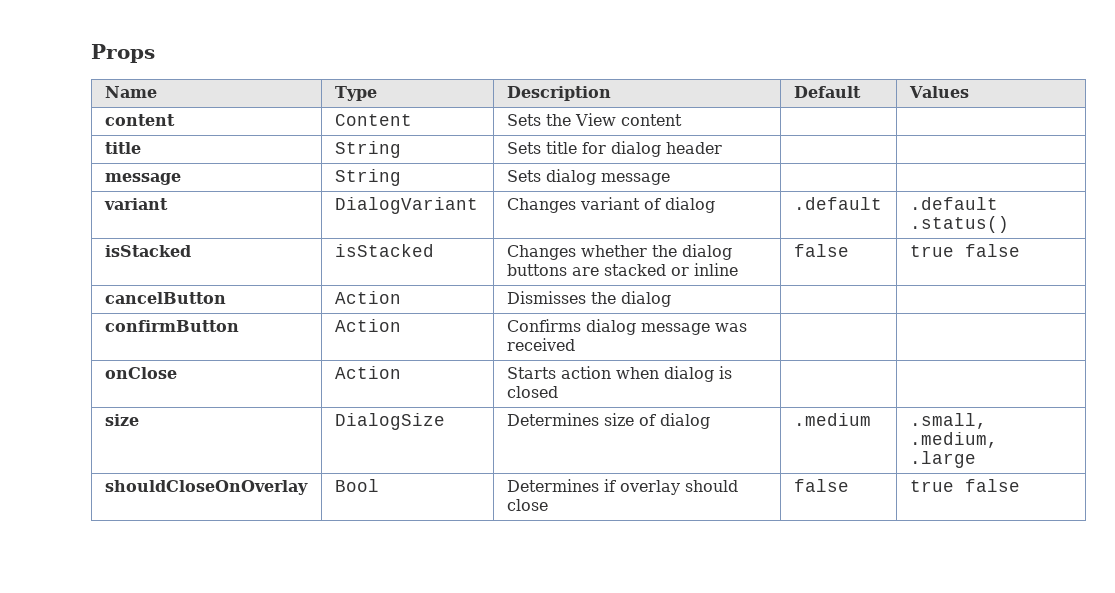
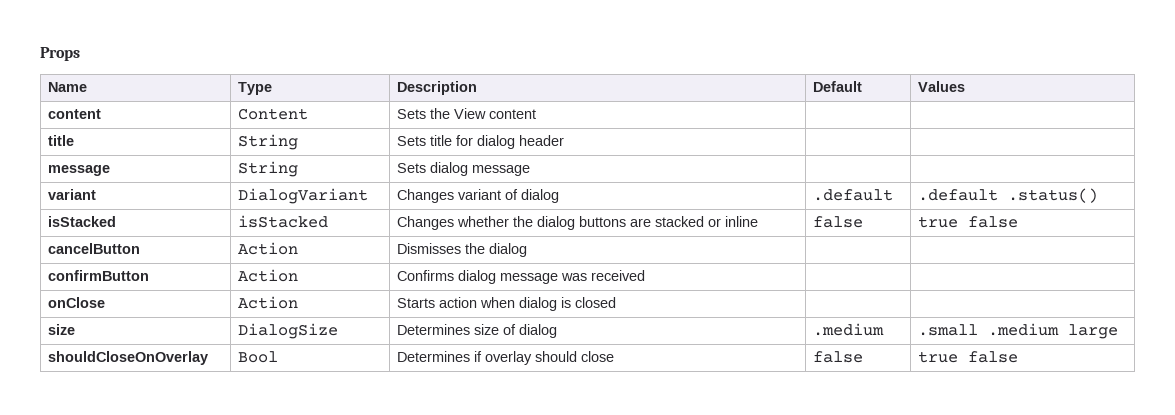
- size | DialogSize | Determines size of dialog | .medium | .small, .medium, .large
+ size | DialogSize | Determines size of dialog | .medium | .small .medium large

